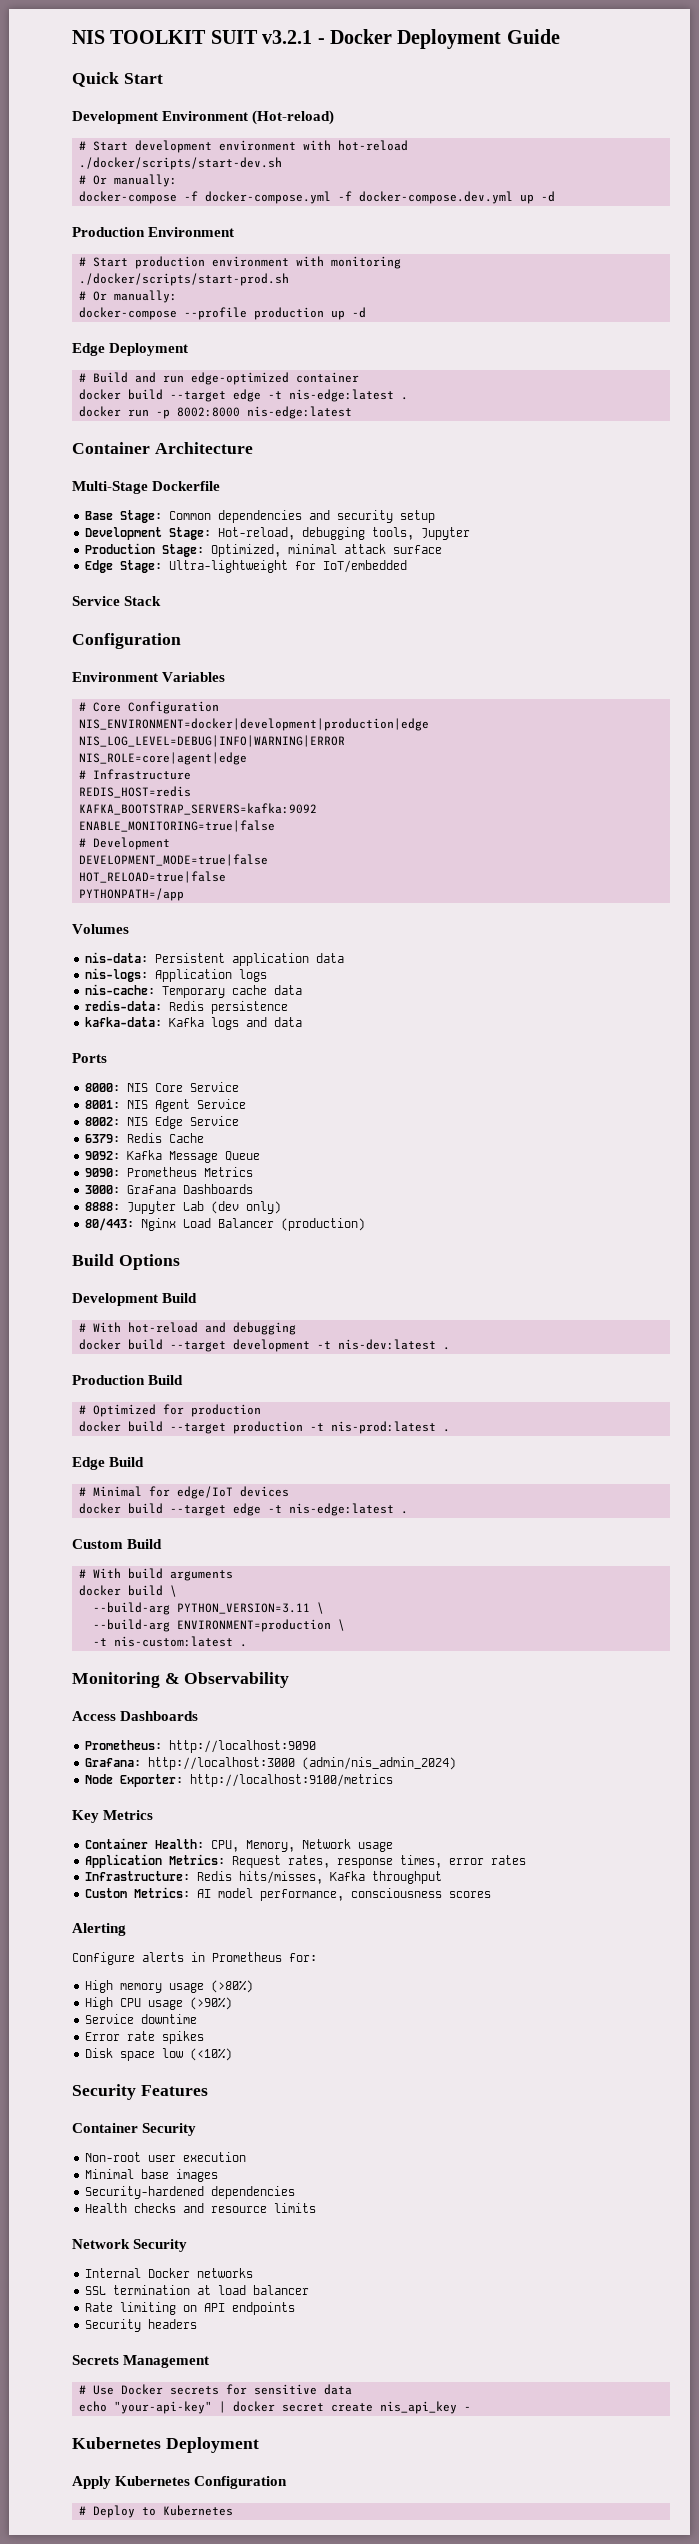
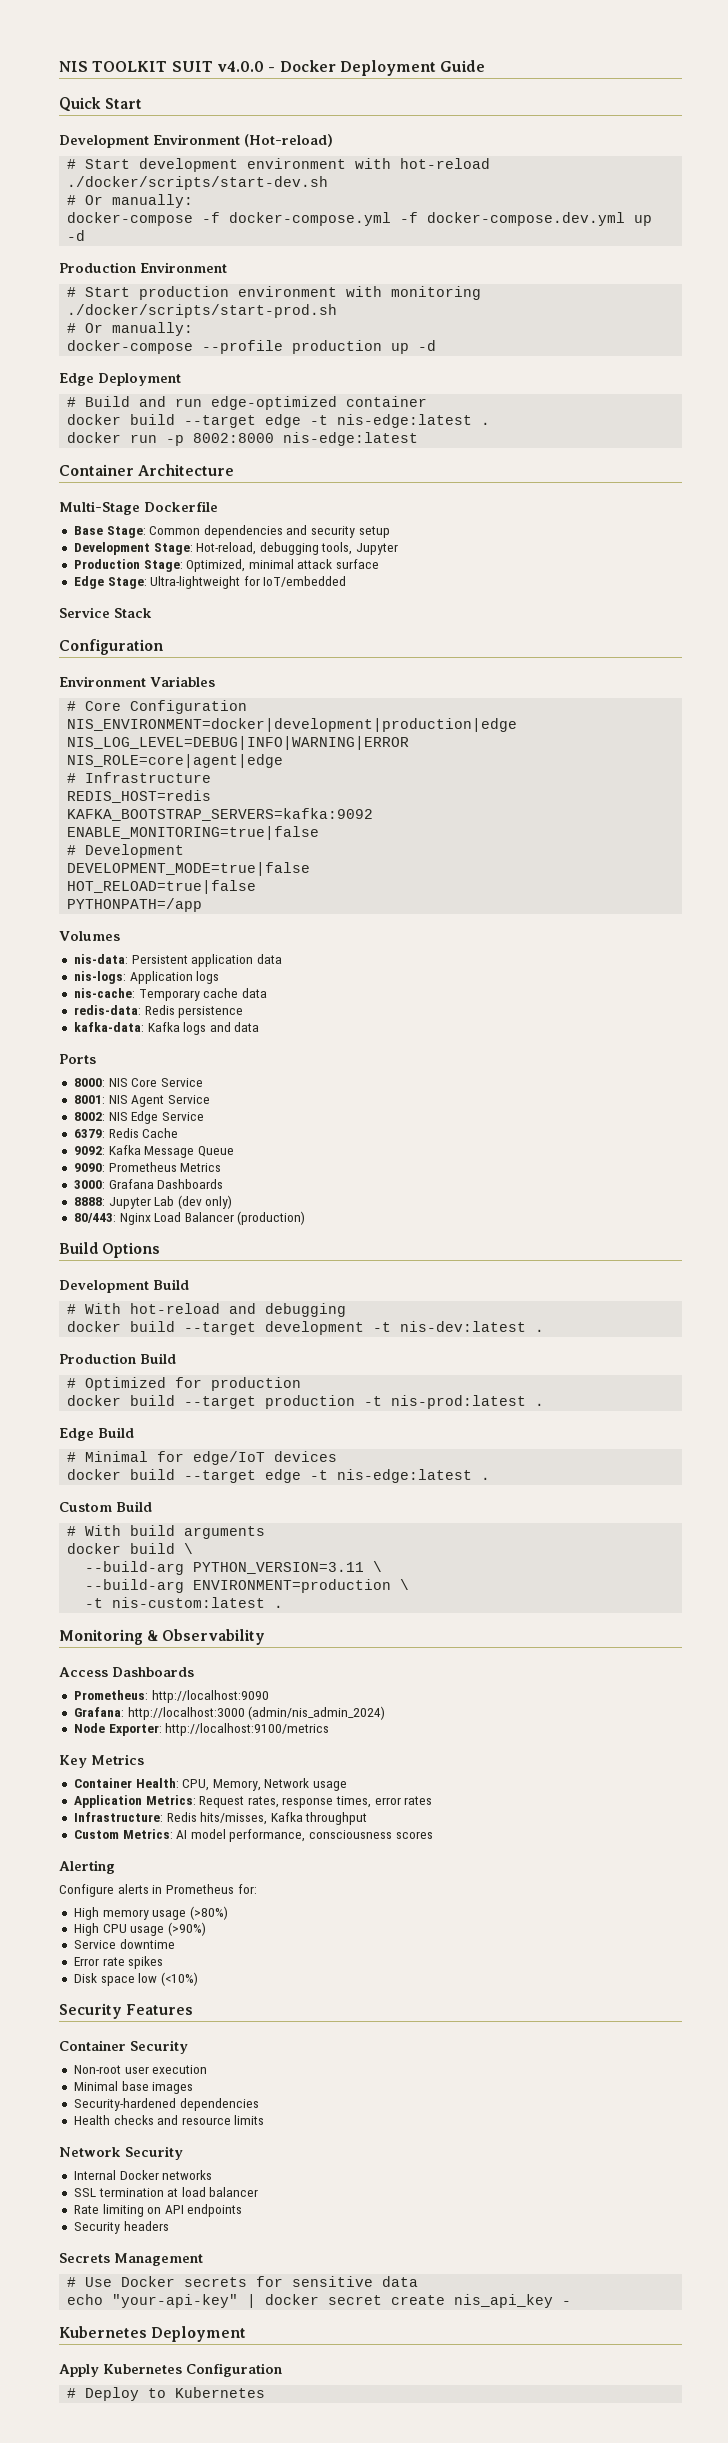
- NIS TOOLKIT SUIT v3.2.1 - Docker Deployment Guide
+ NIS TOOLKIT SUIT v4.0.0 - Docker Deployment Guide

